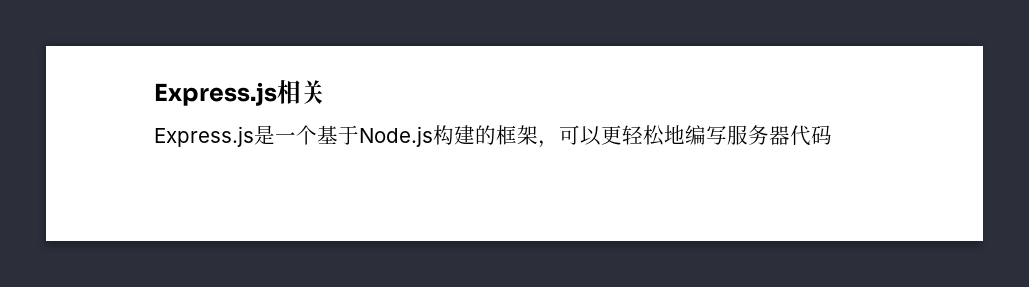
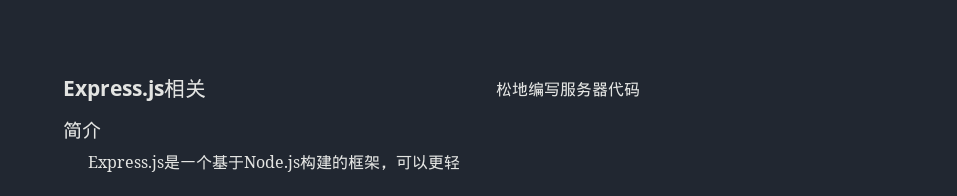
+ 简介

